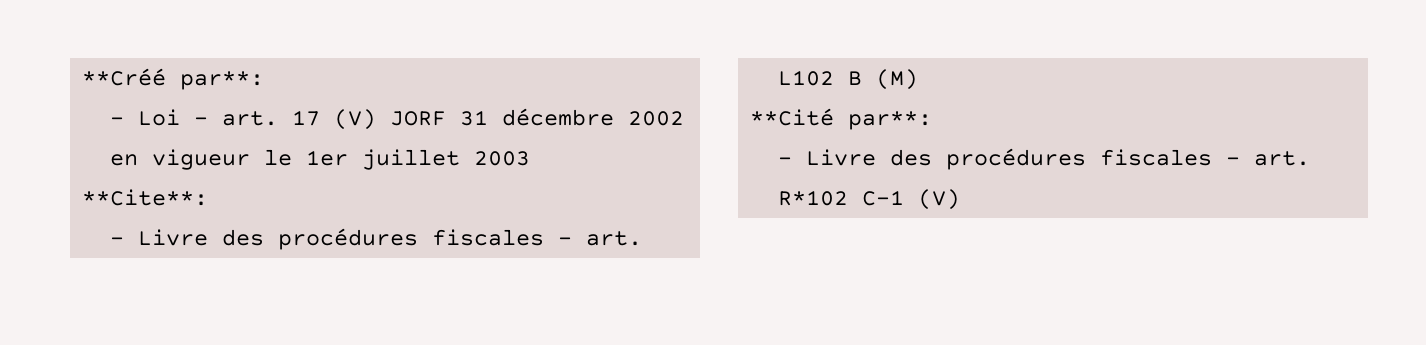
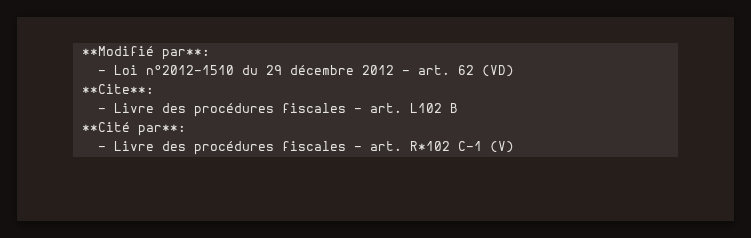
- **Créé par**:
+ **Modifié par**:
- - Loi - art. 17 (V) JORF 31 décembre 2002 en vigueur le 1er juillet 2003
+ - Loi n°2012-1510 du 29 décembre 2012 - art. 62 (VD)
- - Livre des procédures fiscales - art. L102 B (M)
+ - Livre des procédures fiscales - art. L102 B

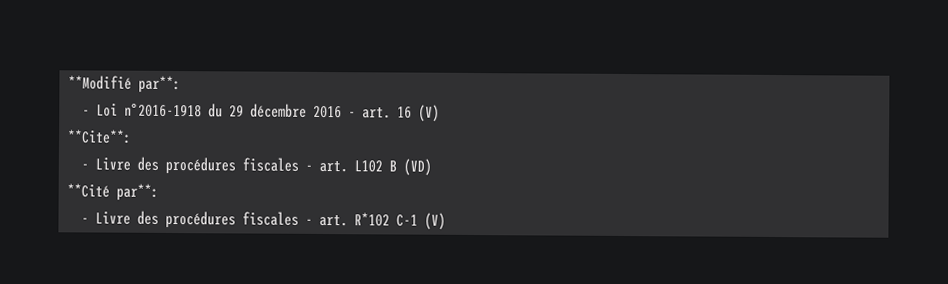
- - Loi n°2012-1510 du 29 décembre 2012 - art. 62 (VD)
+ - Loi n°2016-1918 du 29 décembre 2016 - art. 16 (V)
- - Livre des procédures fiscales - art. L102 B
+ - Livre des procédures fiscales - art. L102 B (VD)

